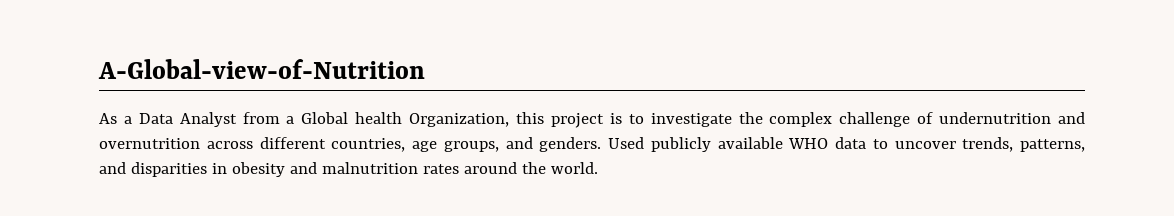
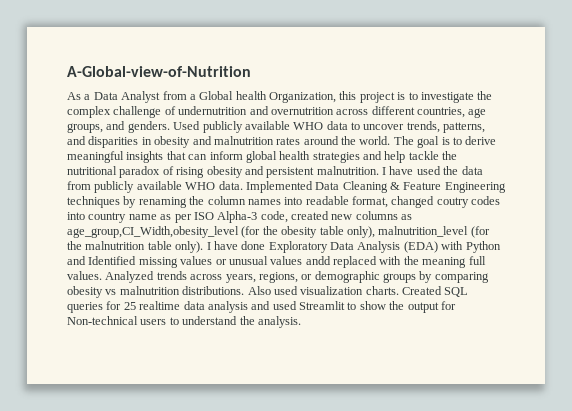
+ The goal is to derive meaningful insights that can inform global health strategies and help tackle the nutritional paradox of rising obesity and persistent malnutrition. I have used the data from publicly available WHO data. Implemented Data Cleaning & Feature Engineering techniques by renaming the column names into readable format, changed coutry codes into country name as per ISO Alpha-3 code, created new columns as age_group,CI_Width,obesity_level (for the obesity table only), malnutrition_level (for the malnutrition table only). I have done Exploratory Data Analysis (EDA) with Python and Identified missing values or unusual values andd replaced with the meaning full values. Analyzed trends across years, regions, or demographic groups by comparing obesity vs malnutrition distributions. Also used visualization charts. Created SQL queries for 25 realtime data analysis and used Streamlit to show the output for Non-technical users to understand the analysis.

